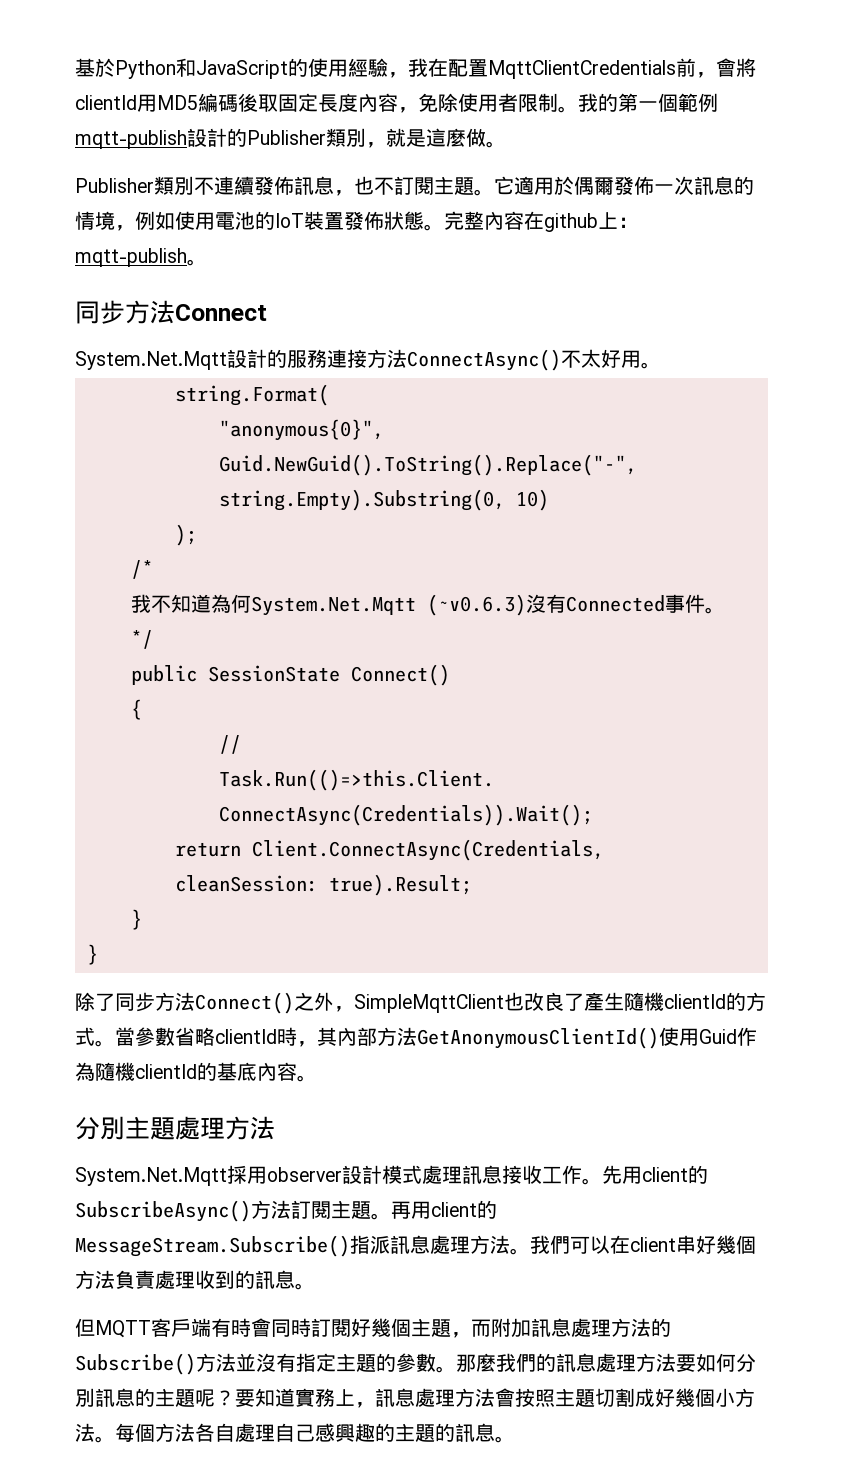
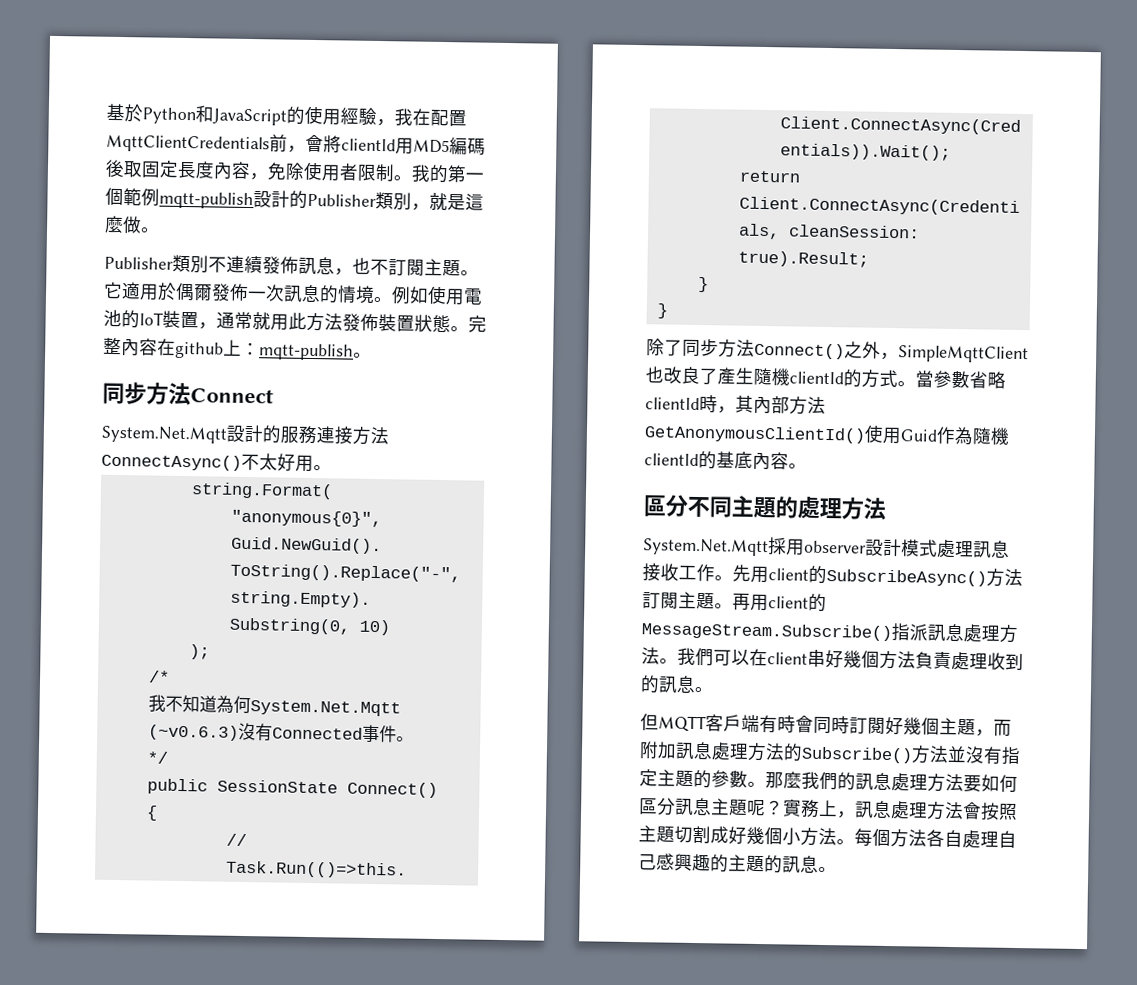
- 它適用於偶爾發佈一次訊息的情境，例如使用電池的IoT裝置發佈狀態。
+ 它適用於偶爾發佈一次訊息的情境。例如使用電池的IoT裝置，通常就用此方法發佈裝置狀態。
- 分別主題處理方法
+ 區分不同主題的處理方法
- 那麼我們的訊息處理方法要如何分別訊息的主題呢？
+ 那麼我們的訊息處理方法要如何區分訊息主題呢？
- 要知道實務上，訊息處理方法會按照主題切割成好幾個小方法。
+ 實務上，訊息處理方法會按照主題切割成好幾個小方法。

